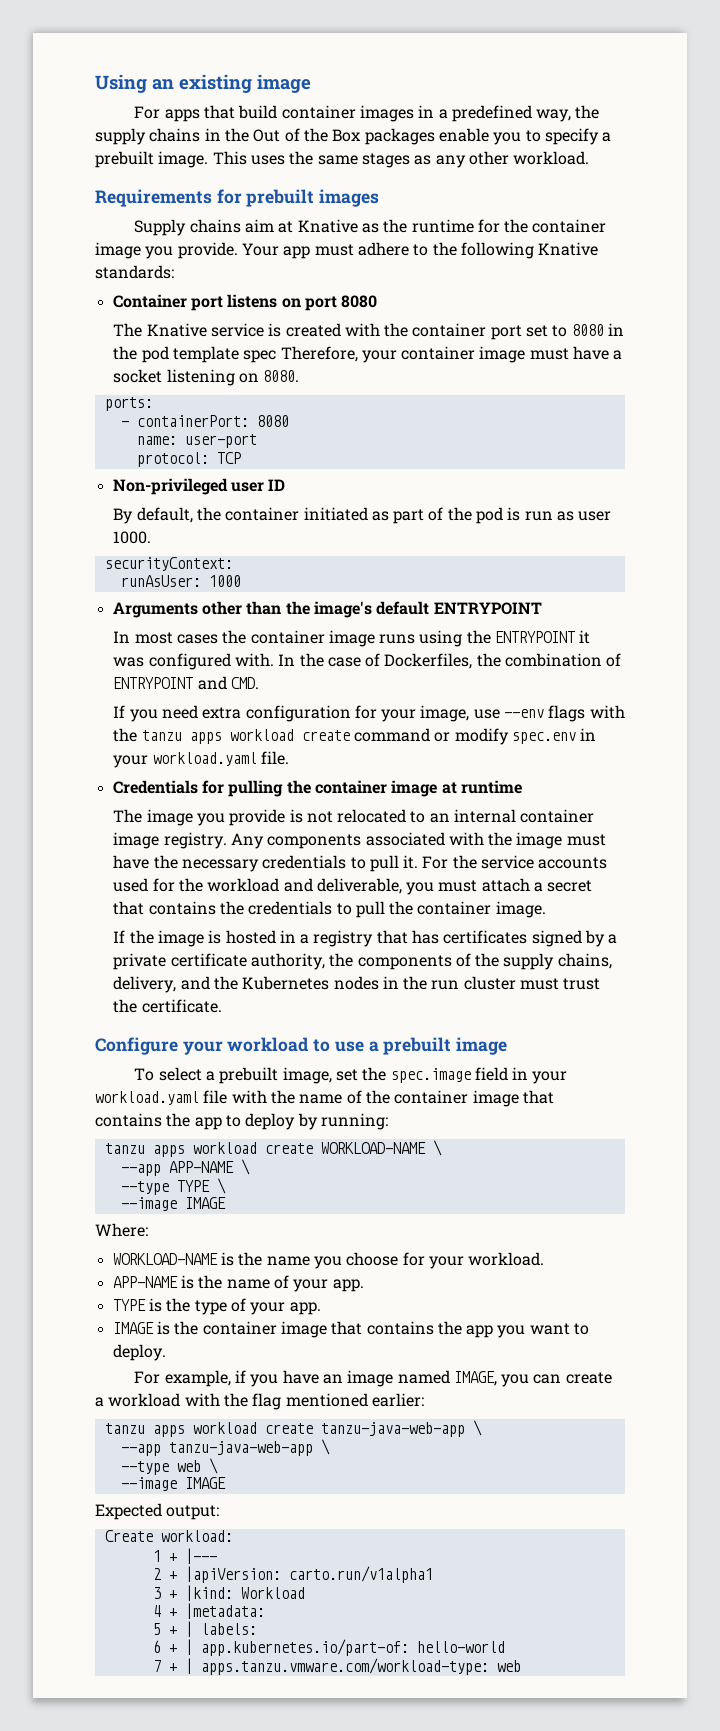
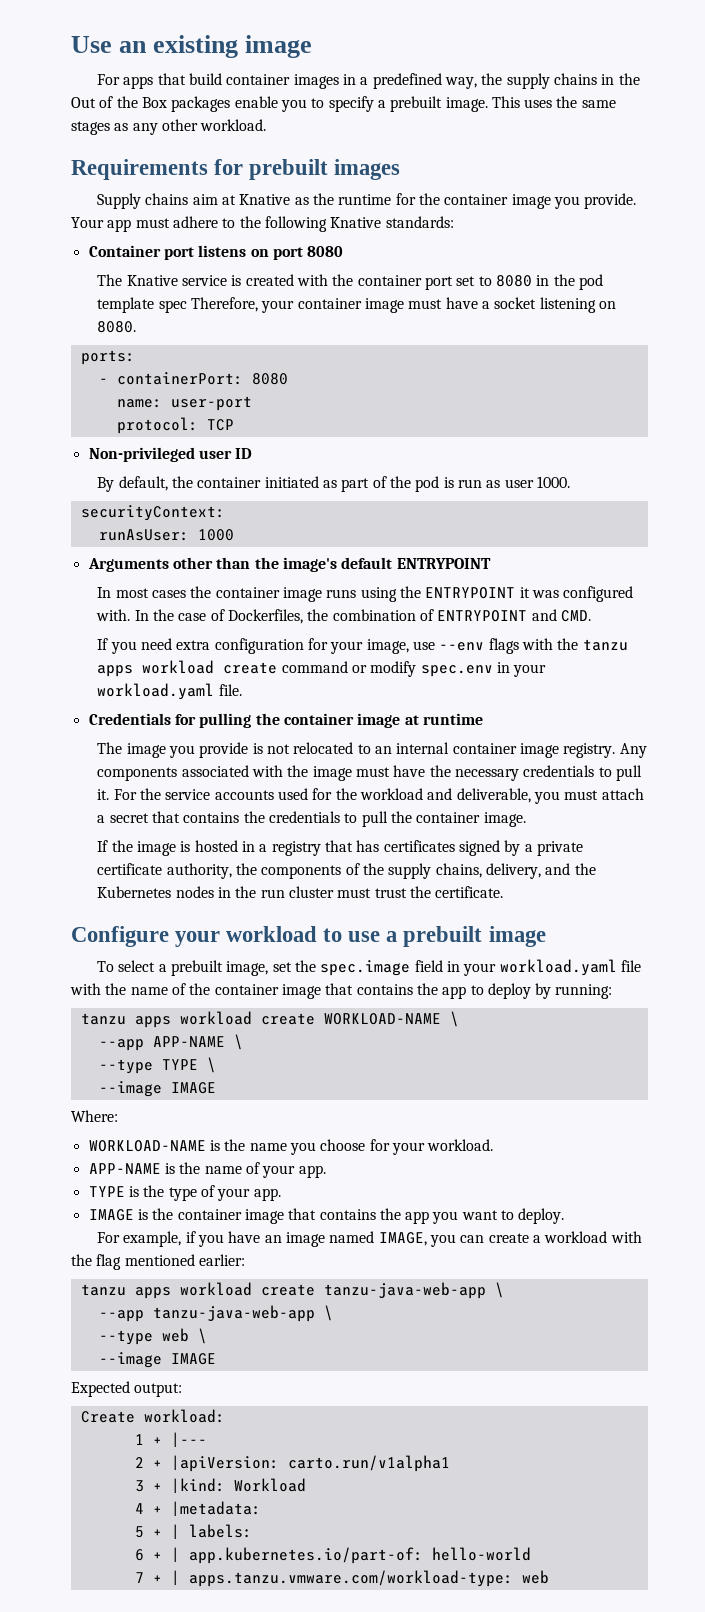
- Using an existing image
+ Use an existing image

